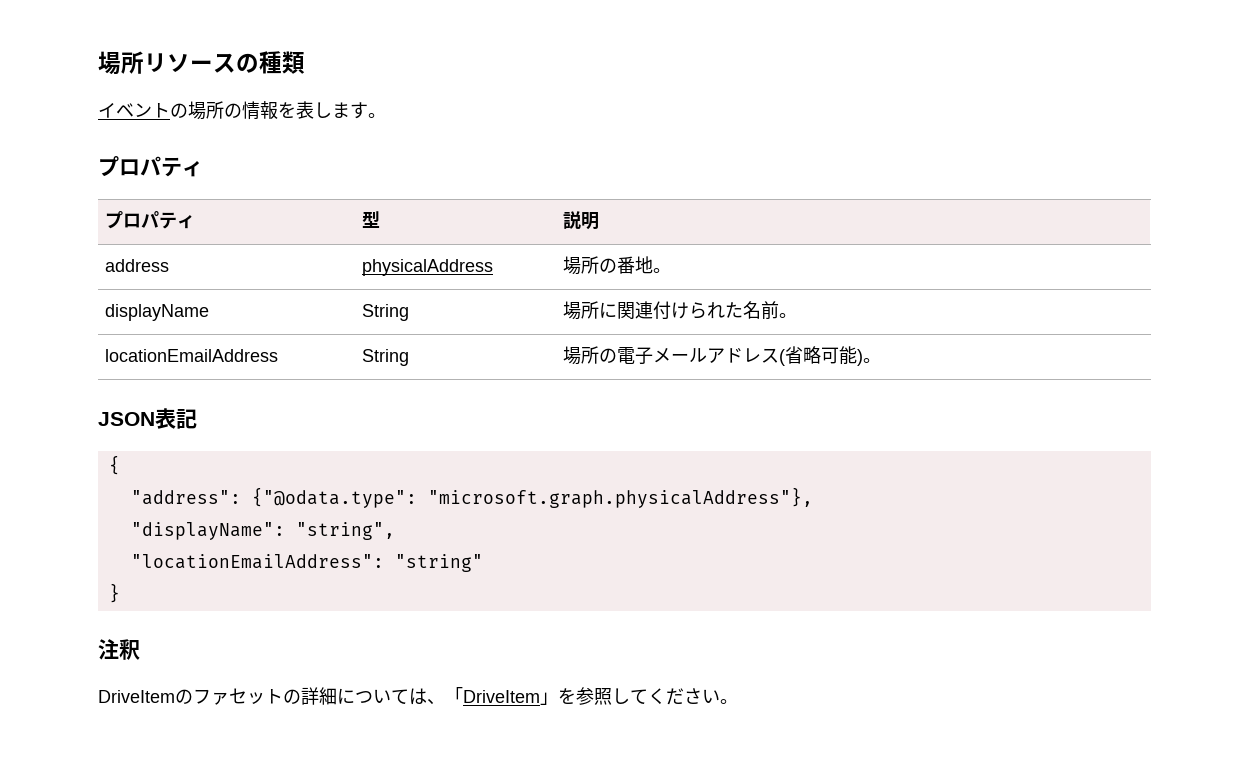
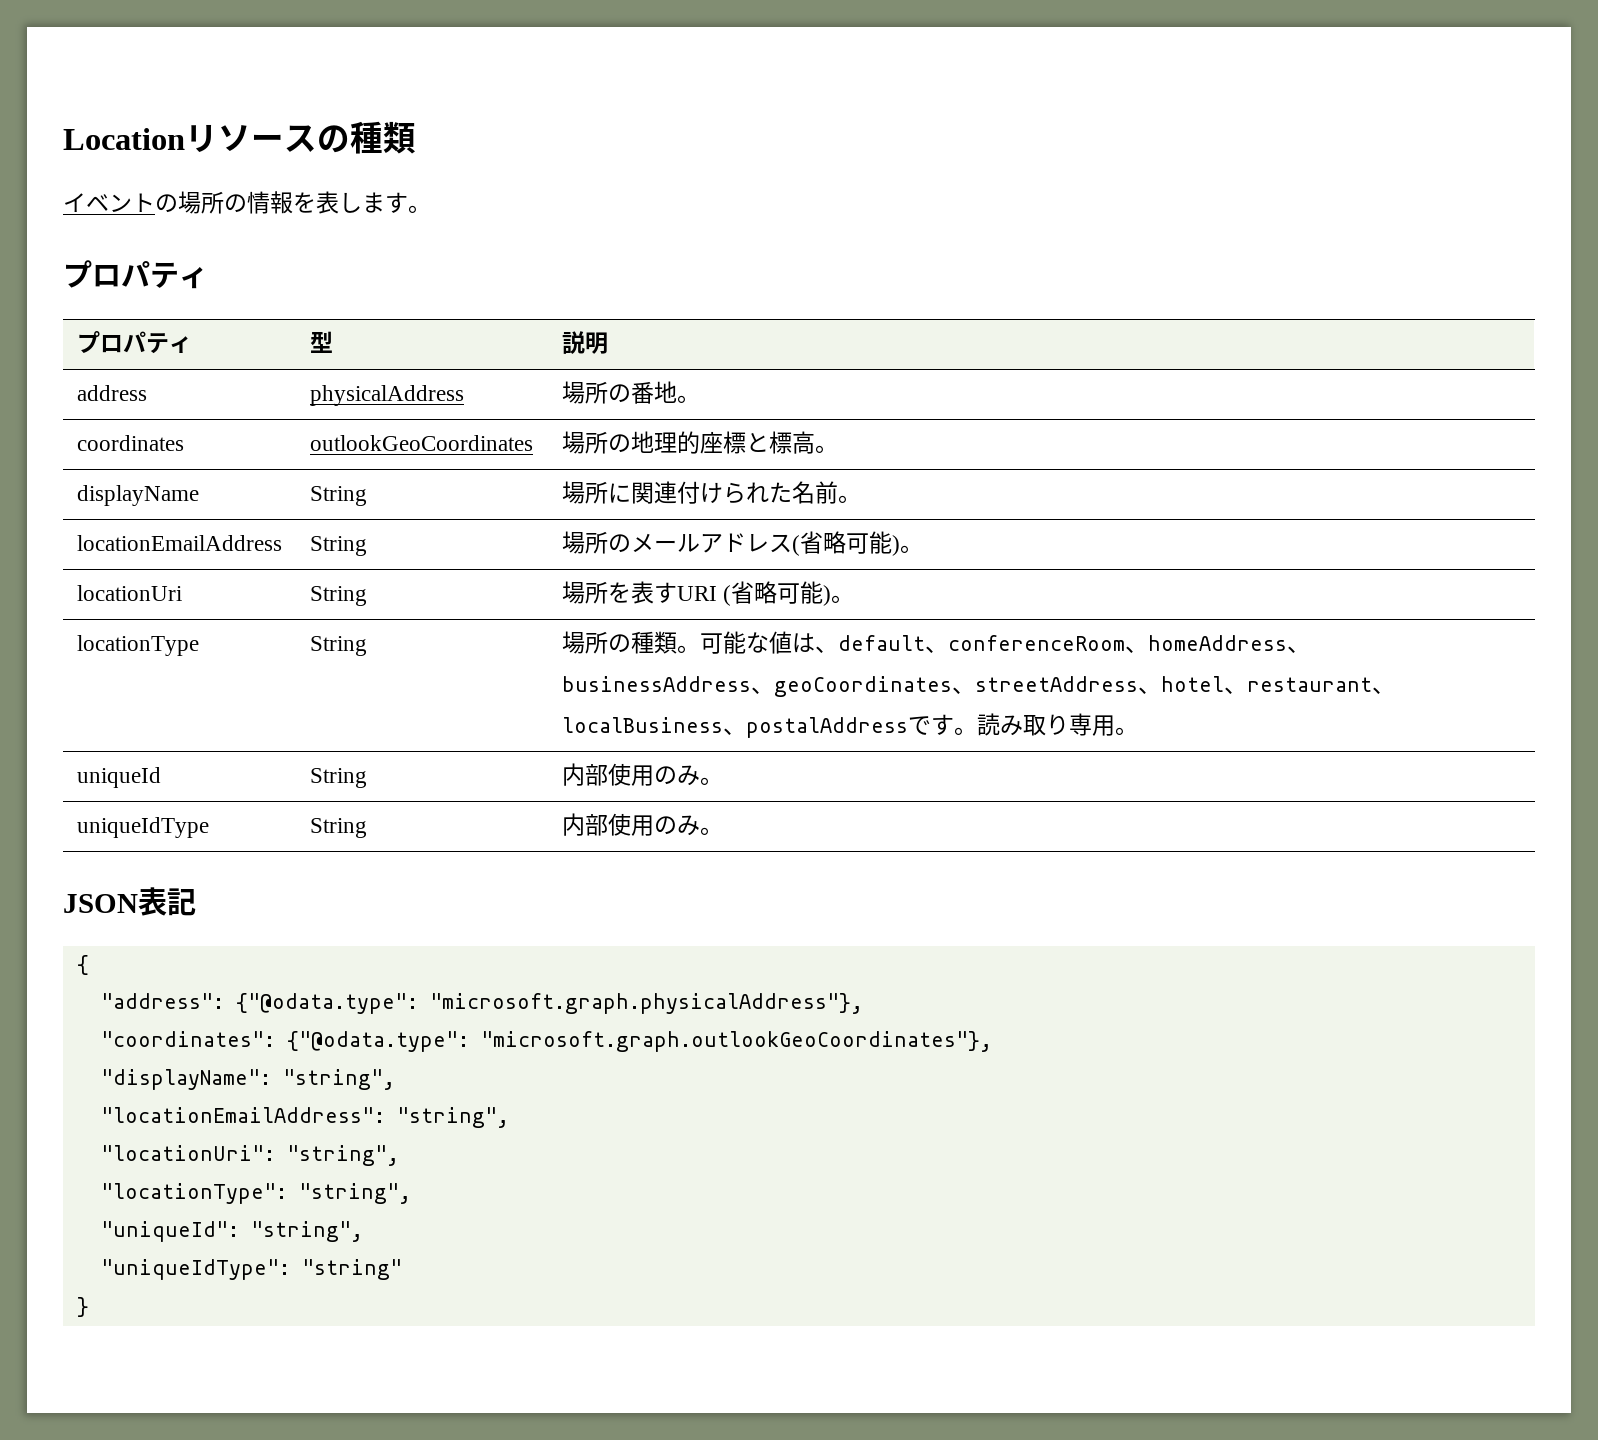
- 場所リソースの種類
+ Locationリソースの種類
+ coordinates | outlookGeoCoordinates | 場所の地理的座標と標高。
- locationEmailAddress | String | 場所の電子メールアドレス(省略可能)。
+ locationEmailAddress | String | 場所のメールアドレス(省略可能)。
+ locationUri | String | 場所を表すURI (省略可能)。
+ locationType | String | 場所の種類。可能な値は、default、conferenceRoom、homeAddress、businessAddress、geoCoordinates、streetAddress、hotel、restaurant、localBusiness、postalAddressです。読み取り専用。
+ uniqueId | String | 内部使用のみ。
+ uniqueIdType | String | 内部使用のみ。
+ "coordinates": {"@odata.type": "microsoft.graph.outlookGeoCoordinates"},
- "locationEmailAddress": "string"
+ "locationEmailAddress": "string",
+ "locationUri": "string",
+ "locationType": "string",
+ "uniqueId": "string",
+ "uniqueIdType": "string"
  }
- 注釈
- DriveItemのファセットの詳細については、「DriveItem」を参照してください。

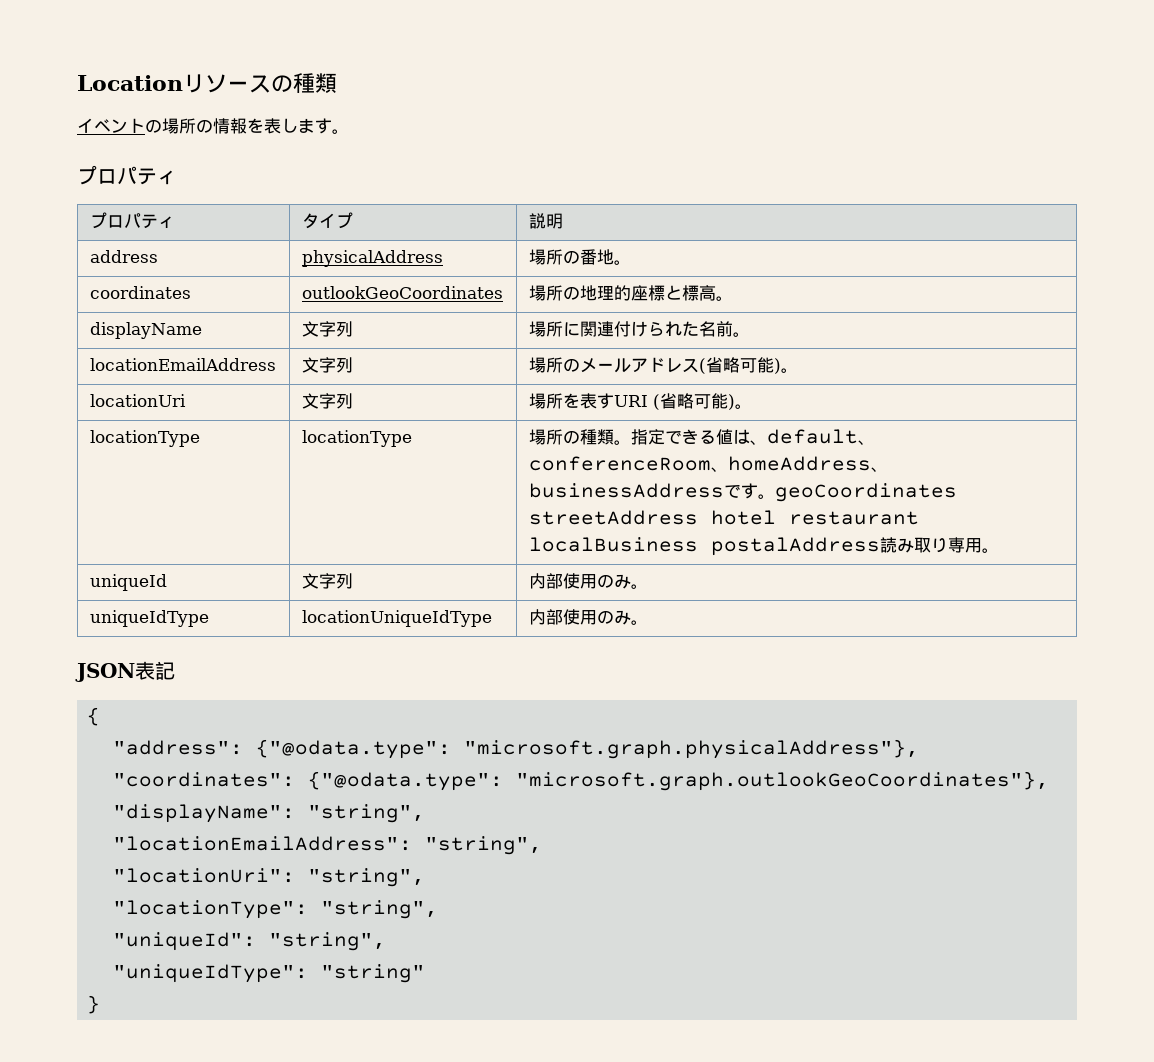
- プロパティ | 型 | 説明
+ プロパティ | タイプ | 説明
- displayName | String | 場所に関連付けられた名前。
+ displayName | 文字列 | 場所に関連付けられた名前。
- locationEmailAddress | String | 場所のメールアドレス(省略可能)。
+ locationEmailAddress | 文字列 | 場所のメールアドレス(省略可能)。
- locationUri | String | 場所を表すURI (省略可能)。
+ locationUri | 文字列 | 場所を表すURI (省略可能)。
- locationType | String | 場所の種類。可能な値は、default、conferenceRoom、homeAddress、businessAddress、geoCoordinates、streetAddress、hotel、restaurant、localBusiness、postalAddressです。読み取り専用。
+ locationType | locationType | 場所の種類。指定できる値は、default、conferenceRoom、homeAddress、businessAddressです。geoCoordinates streetAddress hotel restaurant localBusiness postalAddress読み取り専用。
- uniqueId | String | 内部使用のみ。
+ uniqueId | 文字列 | 内部使用のみ。
- uniqueIdType | String | 内部使用のみ。
+ uniqueIdType | locationUniqueIdType | 内部使用のみ。

